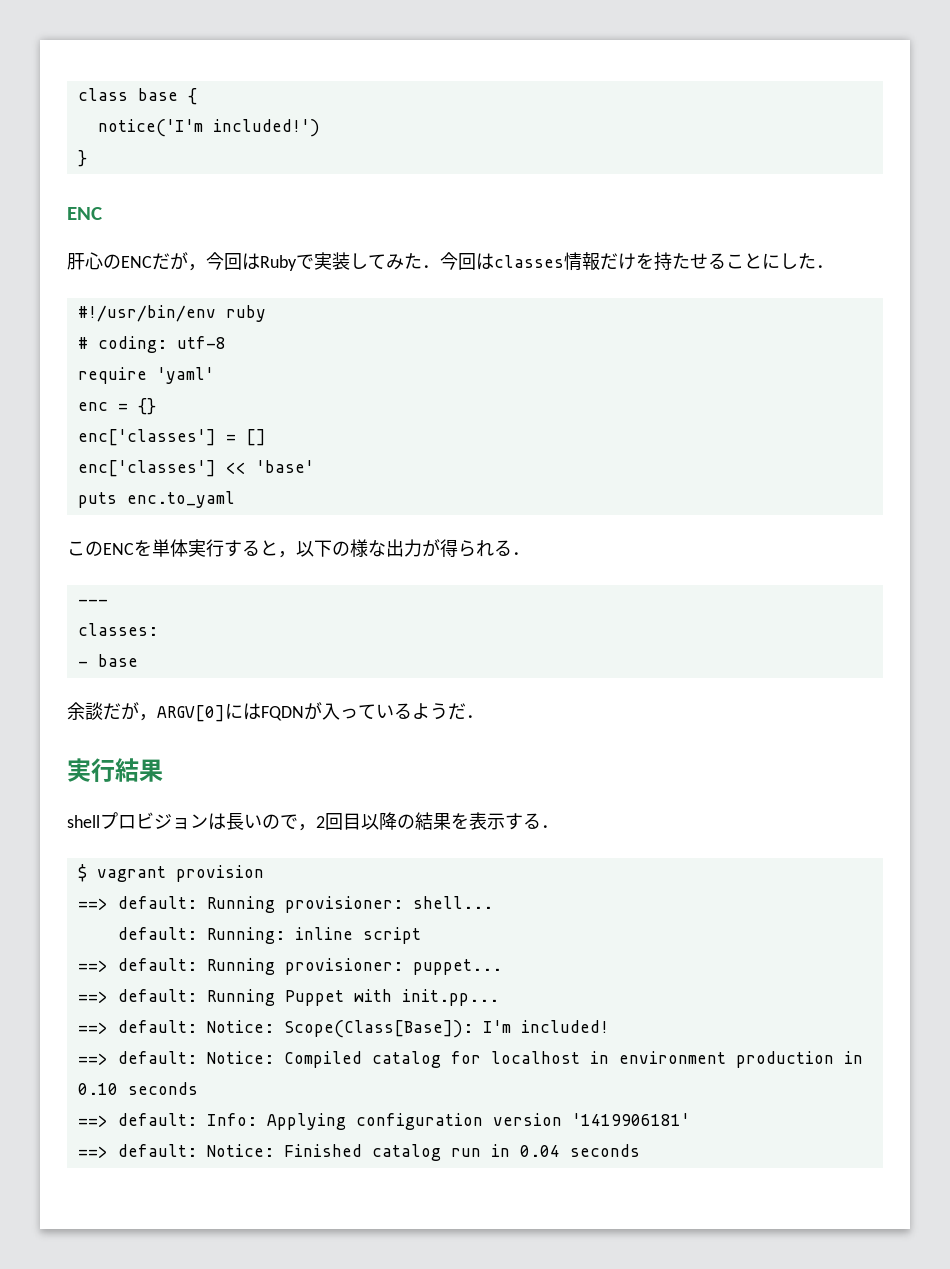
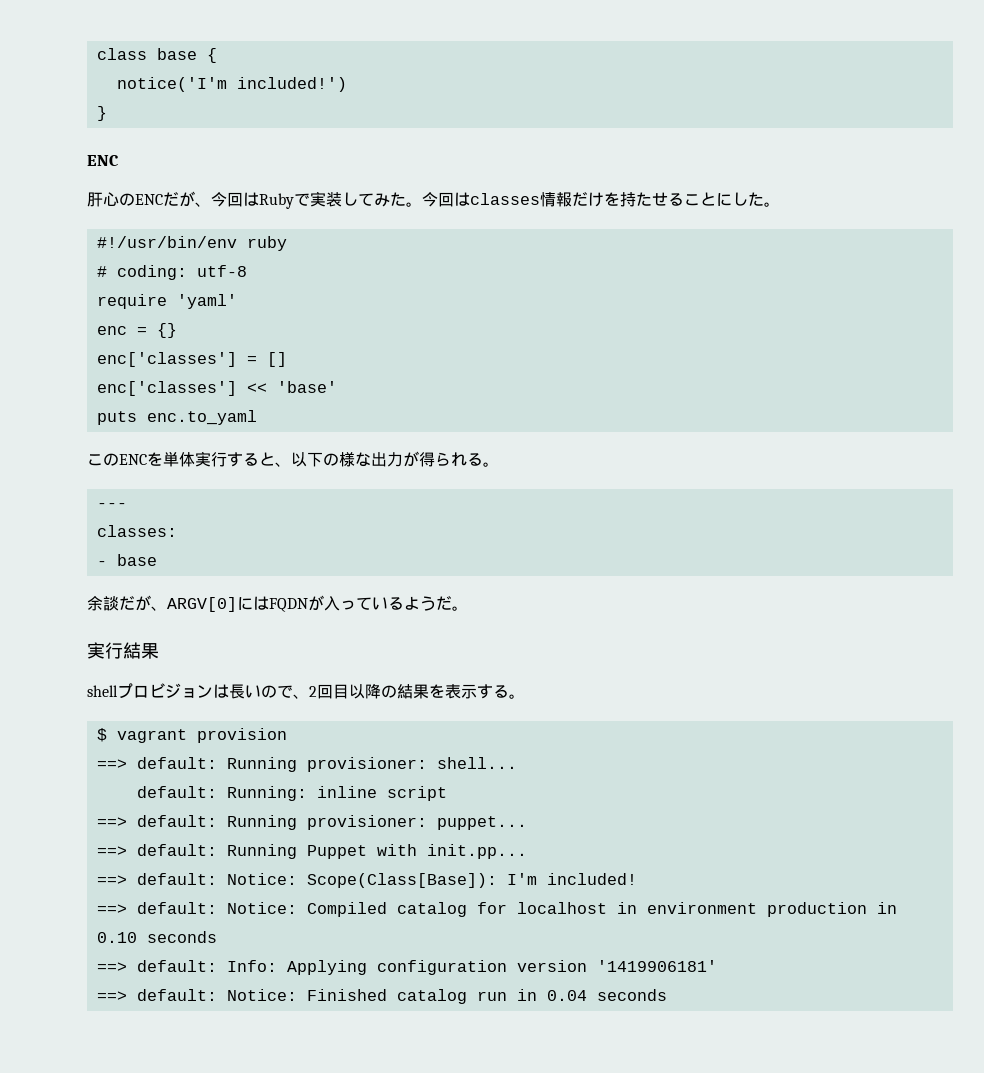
- 肝心のENCだが，今回はRubyで実装してみた．今回はclasses情報だけを持たせることにした．
+ 肝心のENCだが、今回はRubyで実装してみた。今回はclasses情報だけを持たせることにした。
- このENCを単体実行すると，以下の様な出力が得られる．
+ このENCを単体実行すると、以下の様な出力が得られる。
- 余談だが，ARGV[0]にはFQDNが入っているようだ．
+ 余談だが、ARGV[0]にはFQDNが入っているようだ。
- shellプロビジョンは長いので，2回目以降の結果を表示する．
+ shellプロビジョンは長いので、2回目以降の結果を表示する。

